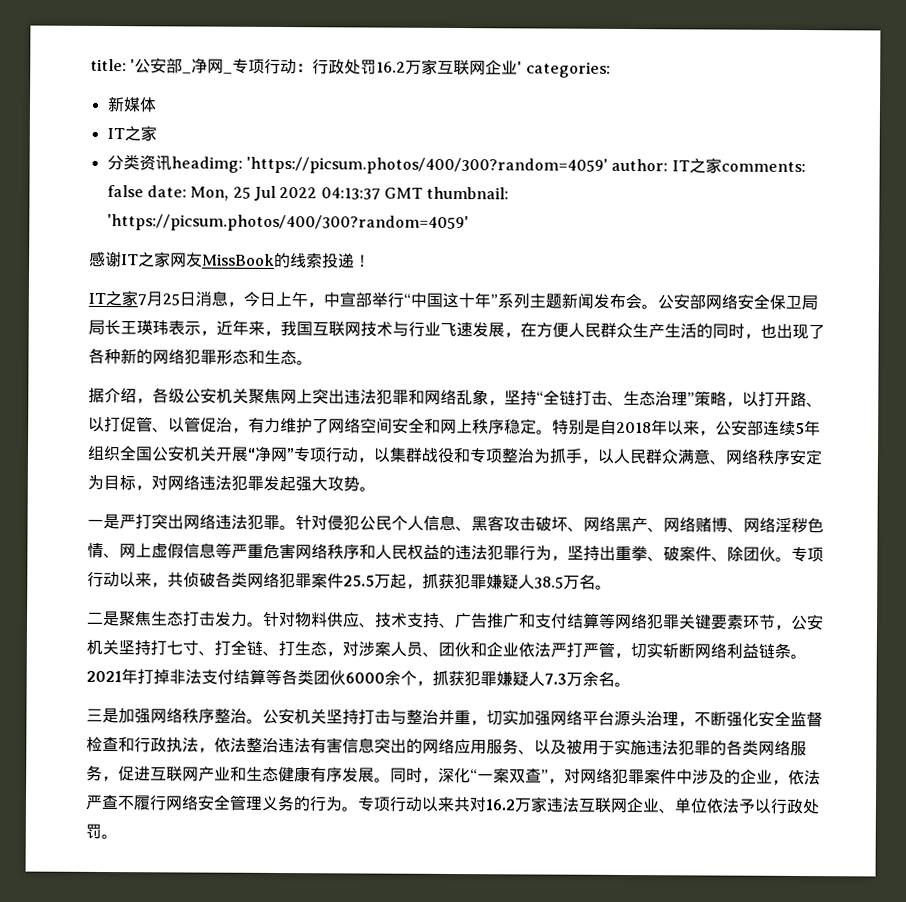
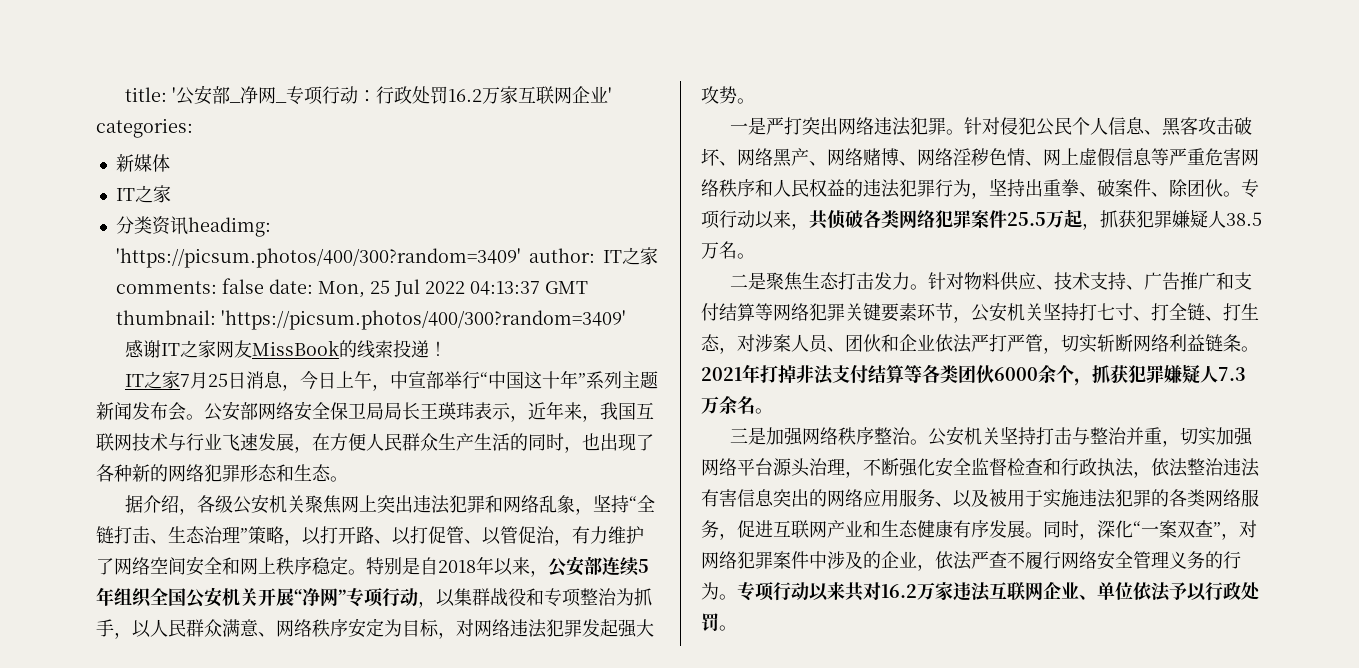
- 分类资讯headimg: 'https://picsum.photos/400/300?random=4059' author: IT之家comments: false date: Mon, 25 Jul 2022 04:13:37 GMT thumbnail: 'https://picsum.photos/400/300?random=4059'
+ 分类资讯headimg: 'https://picsum.photos/400/300?random=3409' author: IT之家comments: false date: Mon, 25 Jul 2022 04:13:37 GMT thumbnail: 'https://picsum.photos/400/300?random=3409'

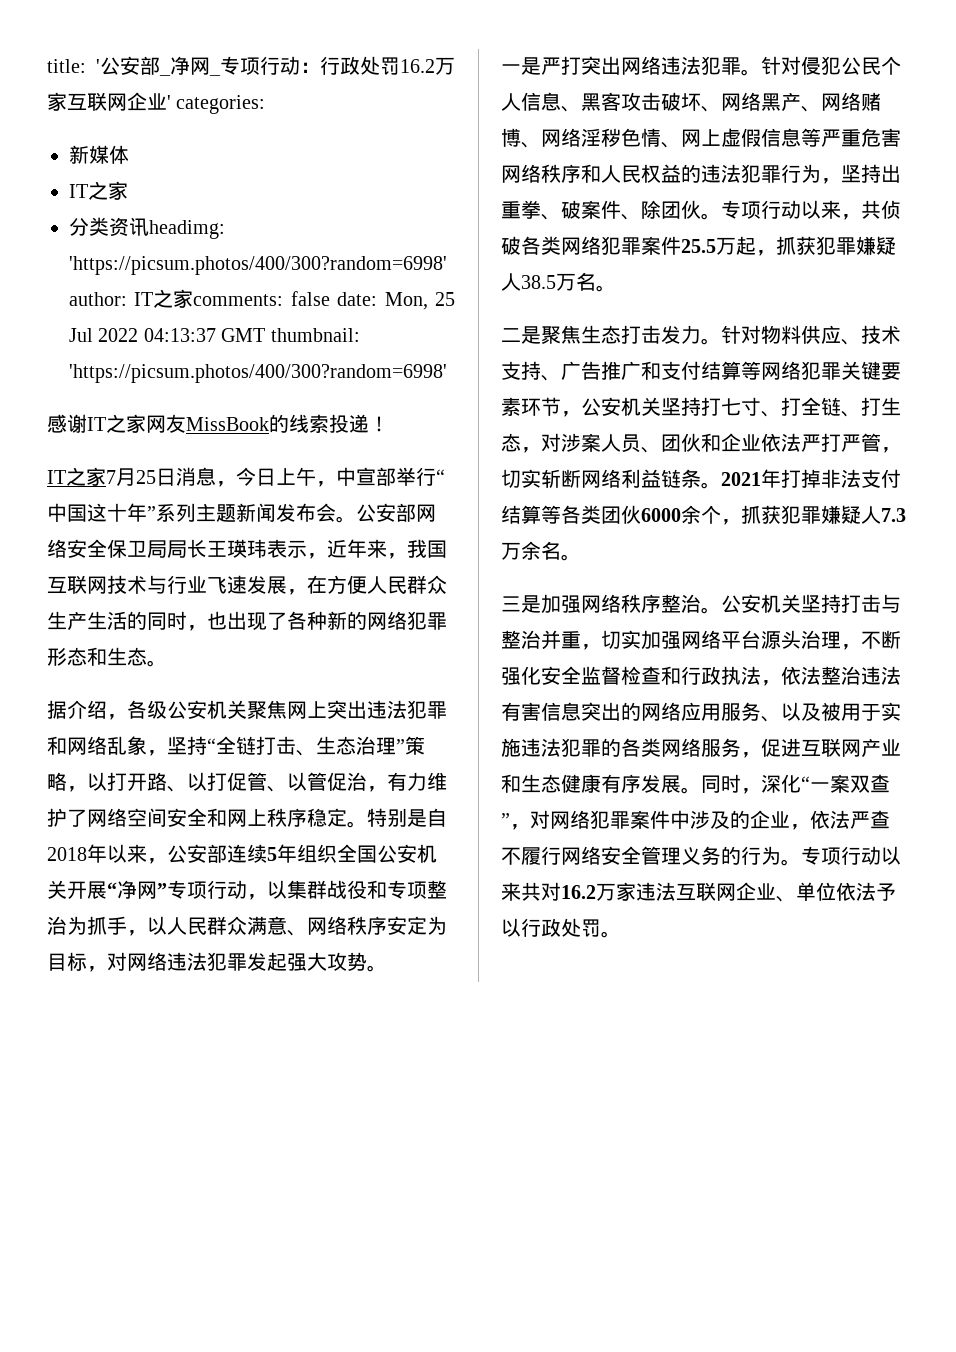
- 分类资讯headimg: 'https://picsum.photos/400/300?random=3409' author: IT之家comments: false date: Mon, 25 Jul 2022 04:13:37 GMT thumbnail: 'https://picsum.photos/400/300?random=3409'
+ 分类资讯headimg: 'https://picsum.photos/400/300?random=6998' author: IT之家comments: false date: Mon, 25 Jul 2022 04:13:37 GMT thumbnail: 'https://picsum.photos/400/300?random=6998'

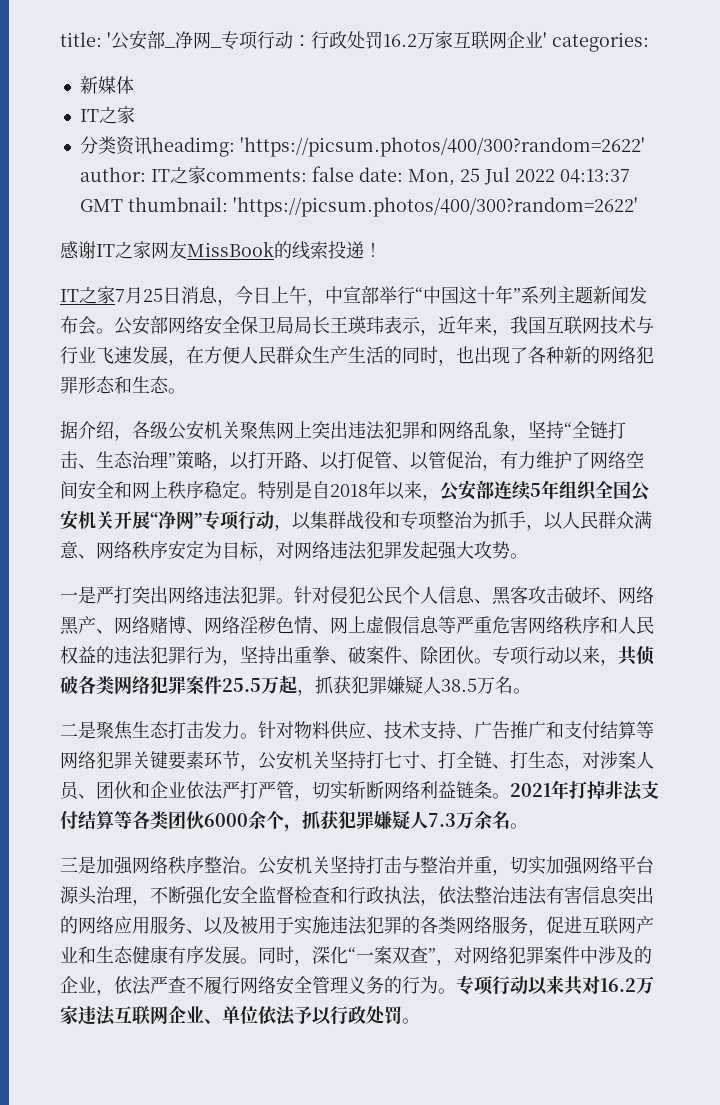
- 分类资讯headimg: 'https://picsum.photos/400/300?random=6998' author: IT之家comments: false date: Mon, 25 Jul 2022 04:13:37 GMT thumbnail: 'https://picsum.photos/400/300?random=6998'
+ 分类资讯headimg: 'https://picsum.photos/400/300?random=2622' author: IT之家comments: false date: Mon, 25 Jul 2022 04:13:37 GMT thumbnail: 'https://picsum.photos/400/300?random=2622'

